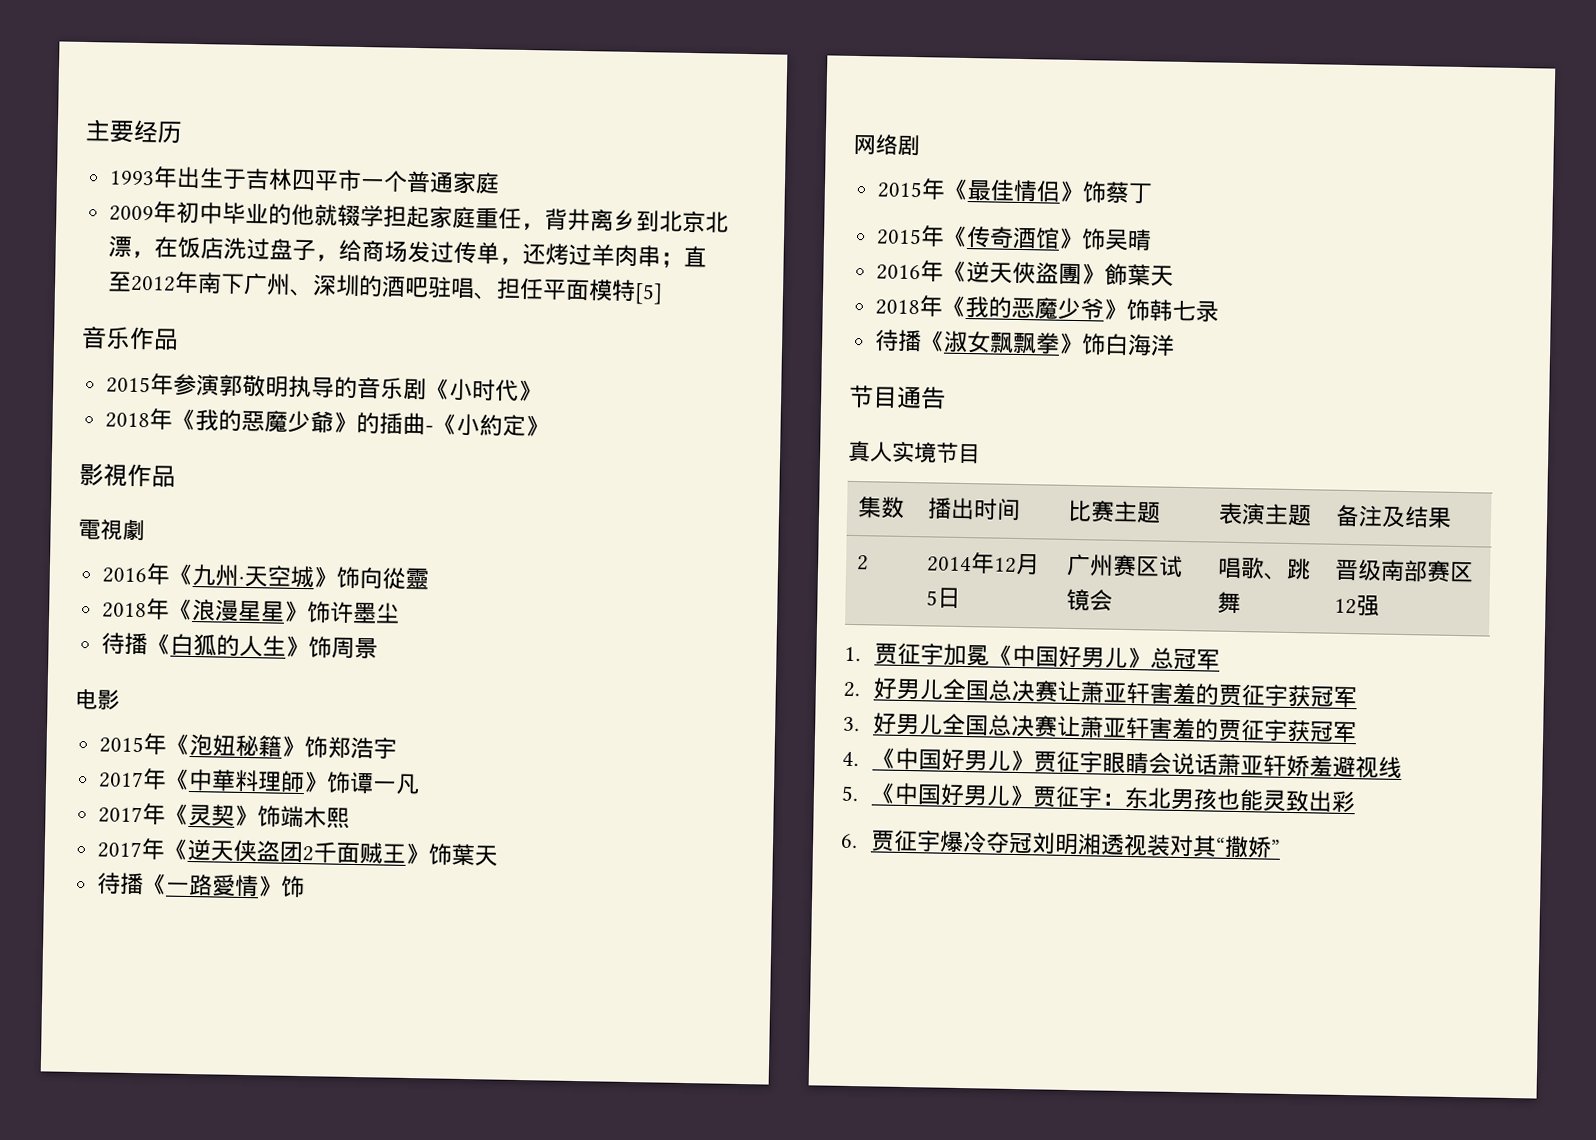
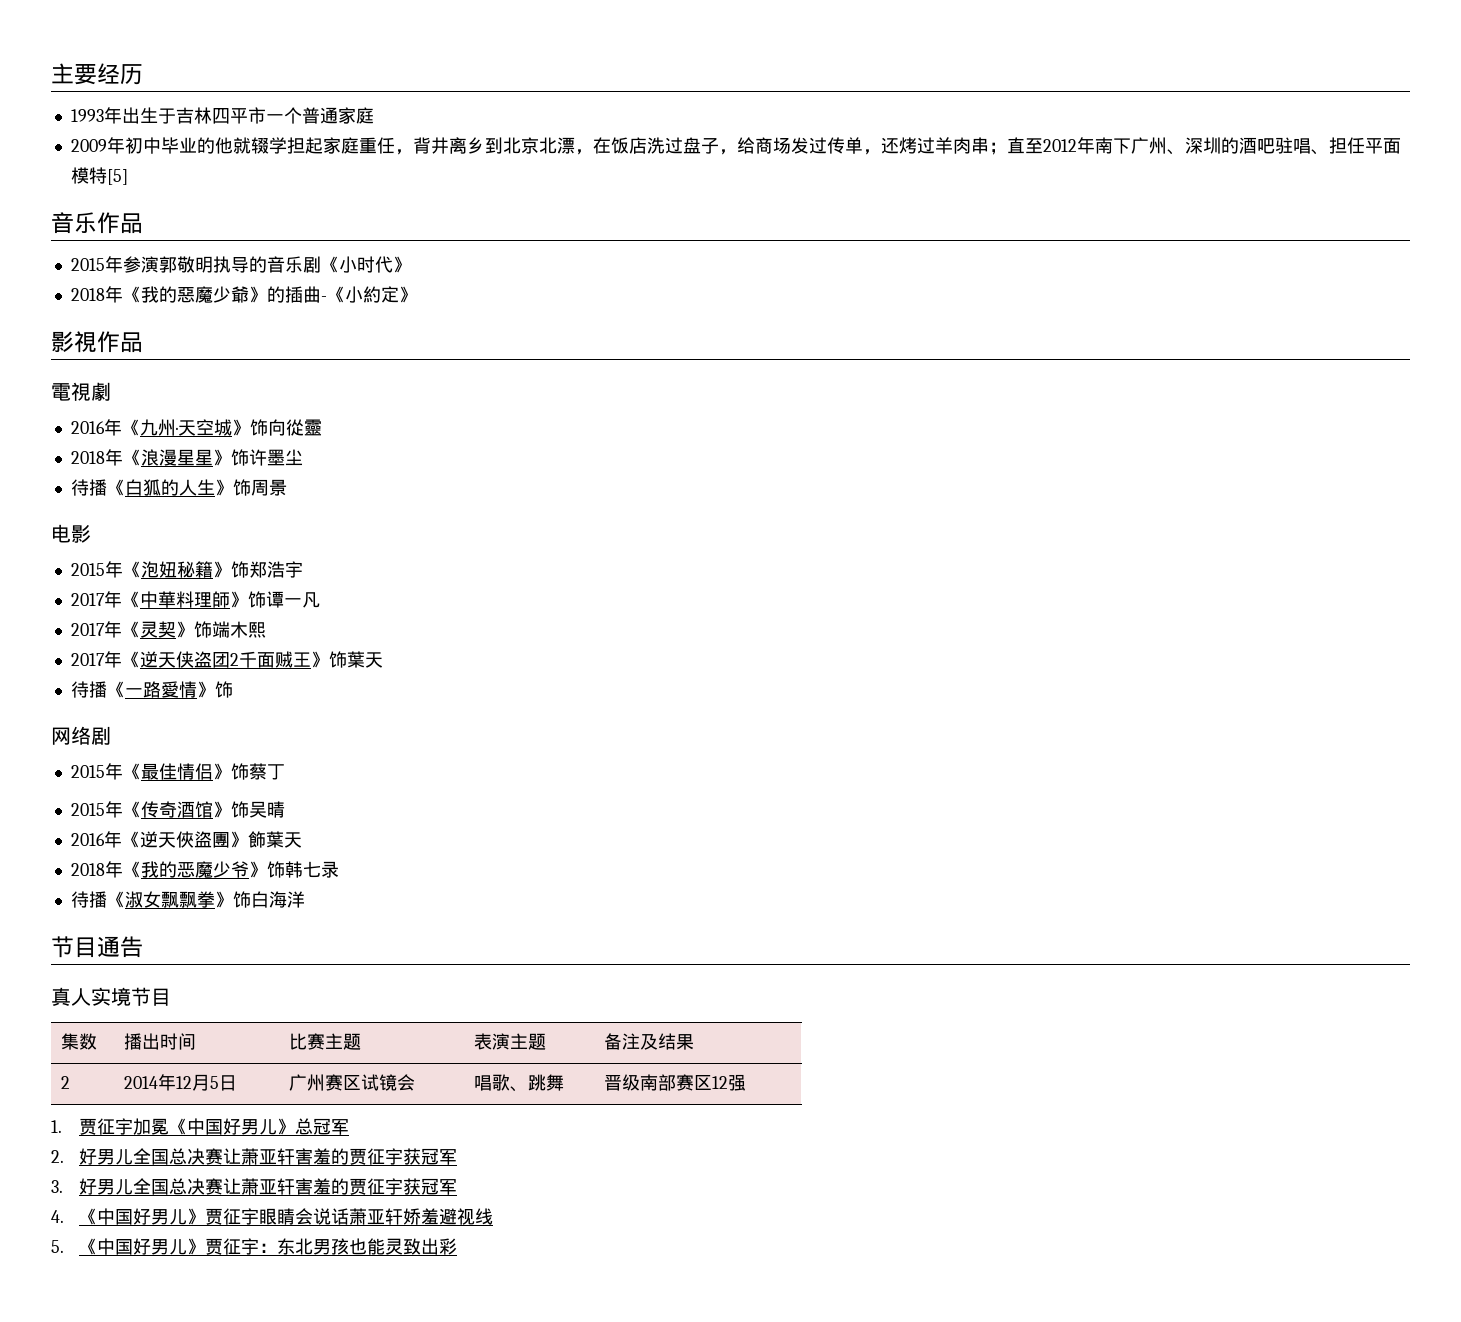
- 6.贾征宇爆冷夺冠刘明湘透视装对其“撒娇”

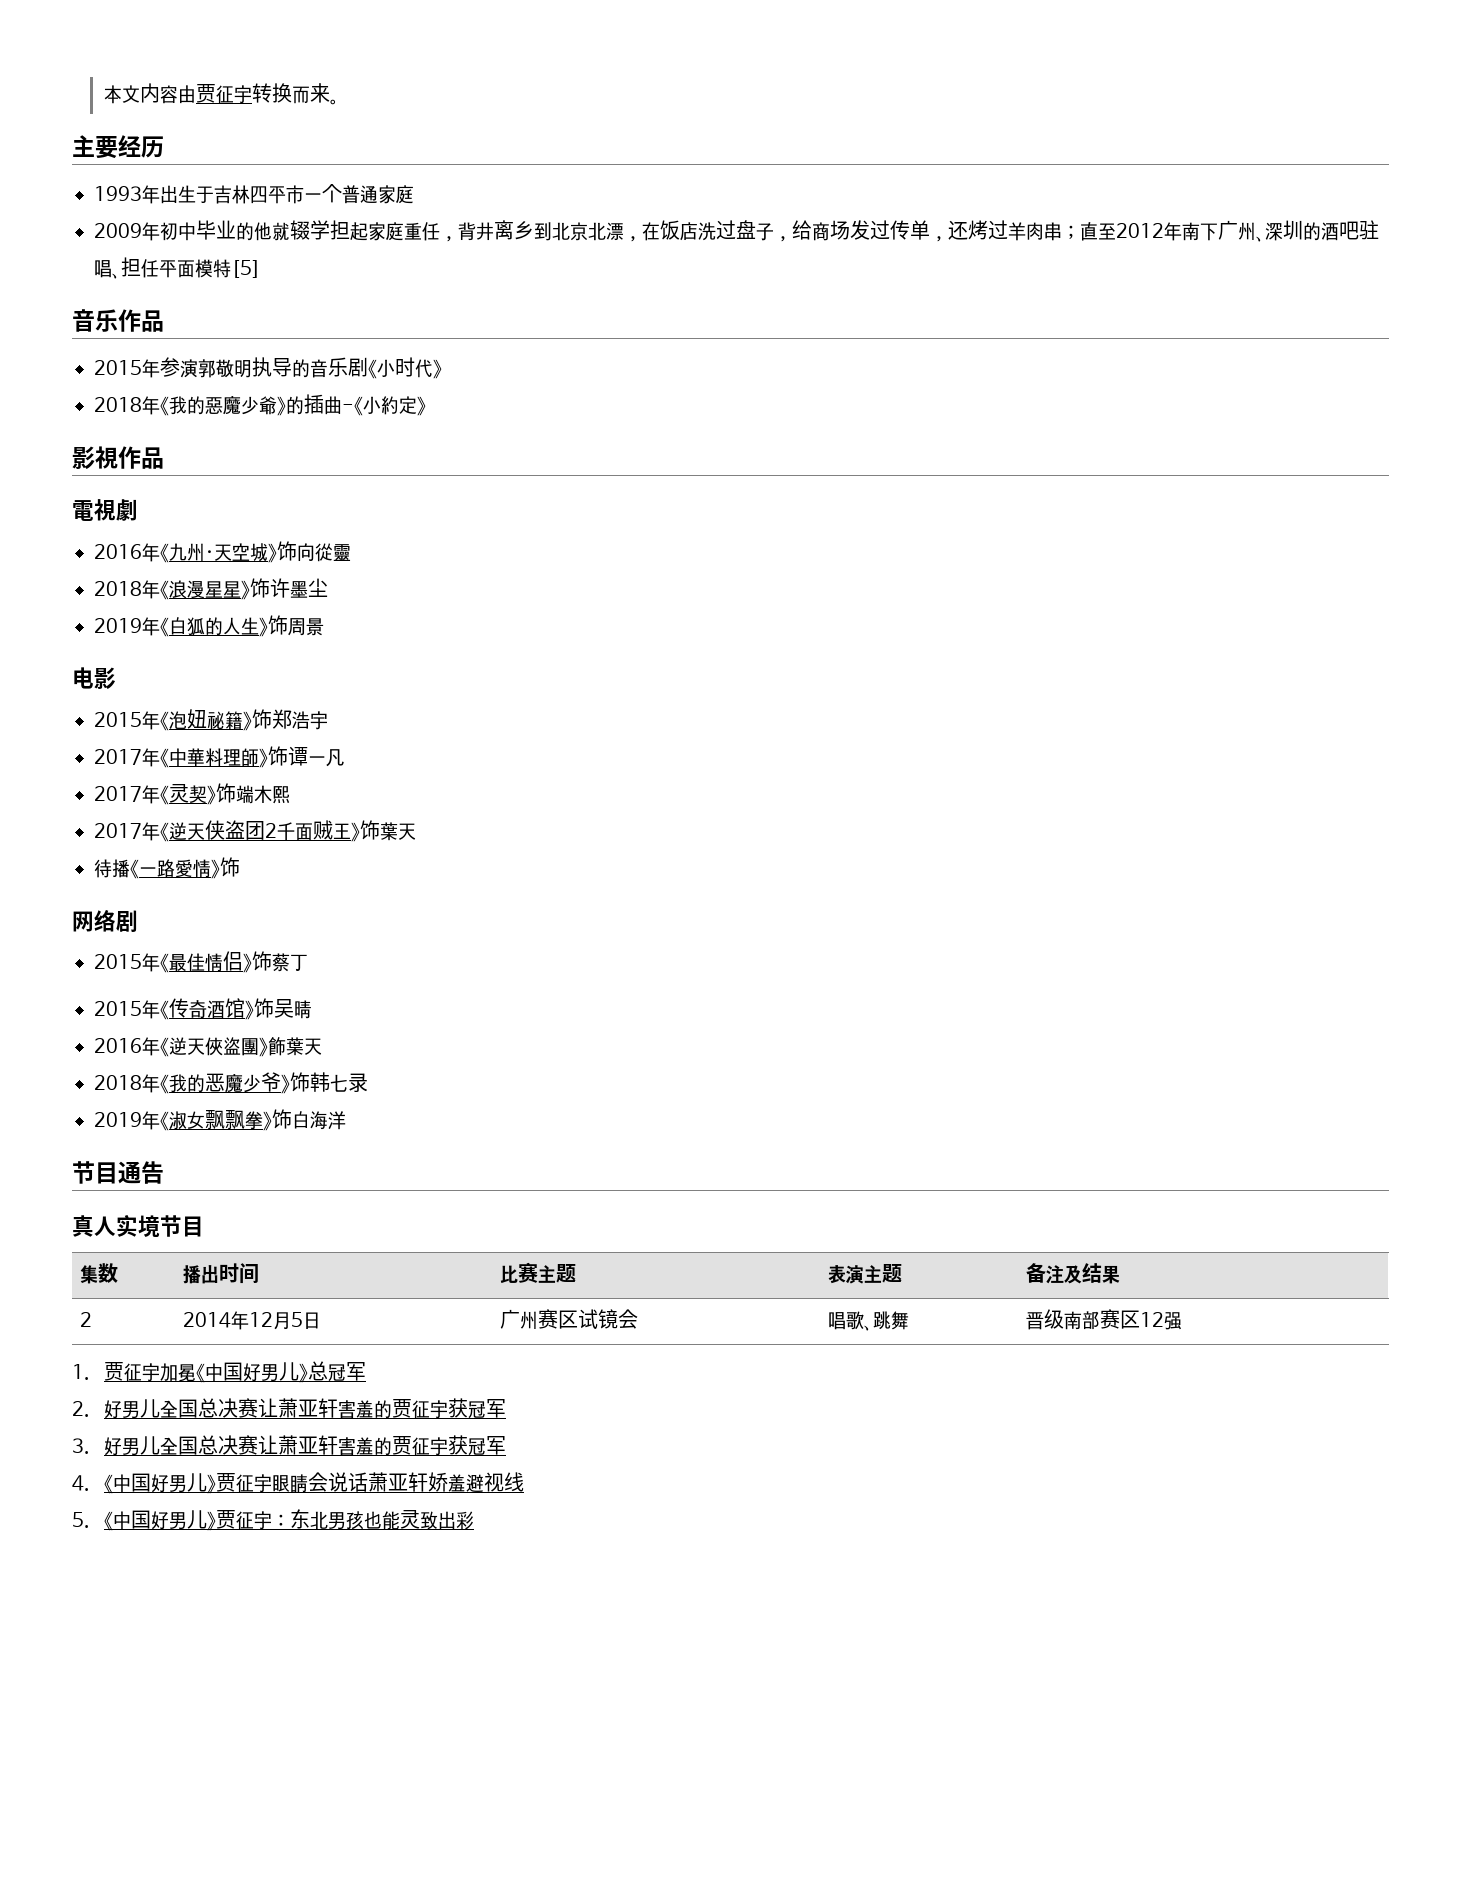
+ 本文内容由贾征宇转换而来。
- 待播《白狐的人生》饰周景
+ 2019年《白狐的人生》饰周景
- 待播《淑女飘飘拳》饰白海洋
+ 2019年《淑女飘飘拳》饰白海洋

